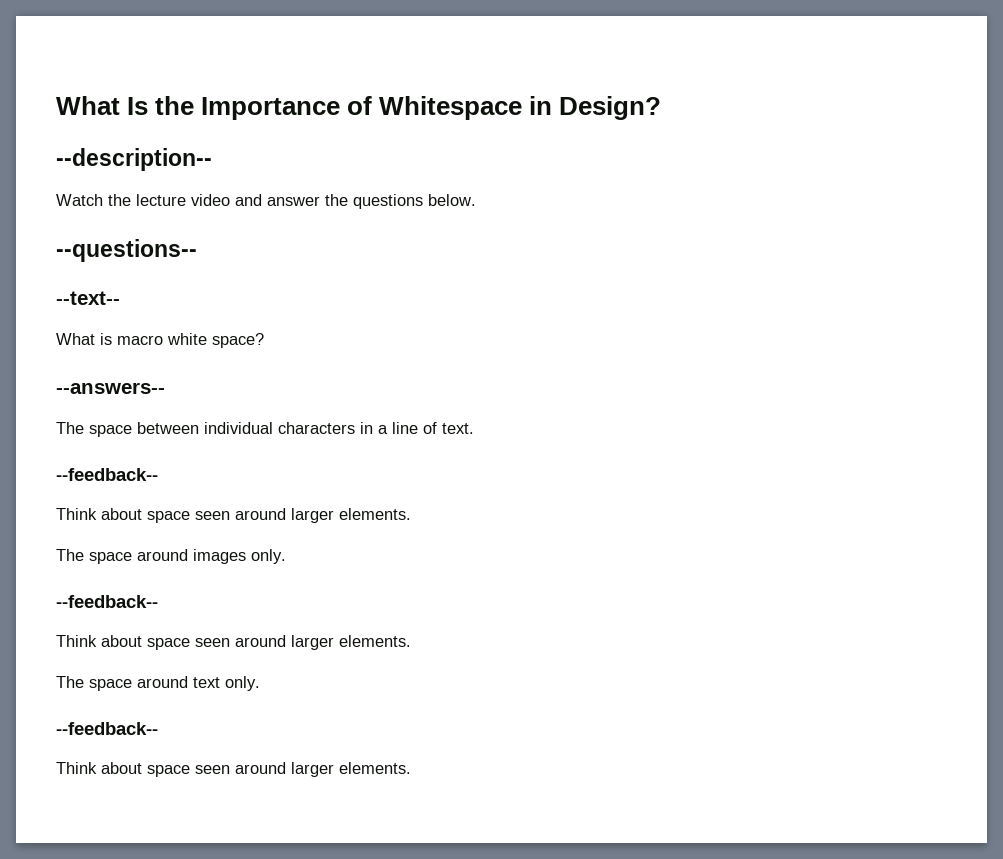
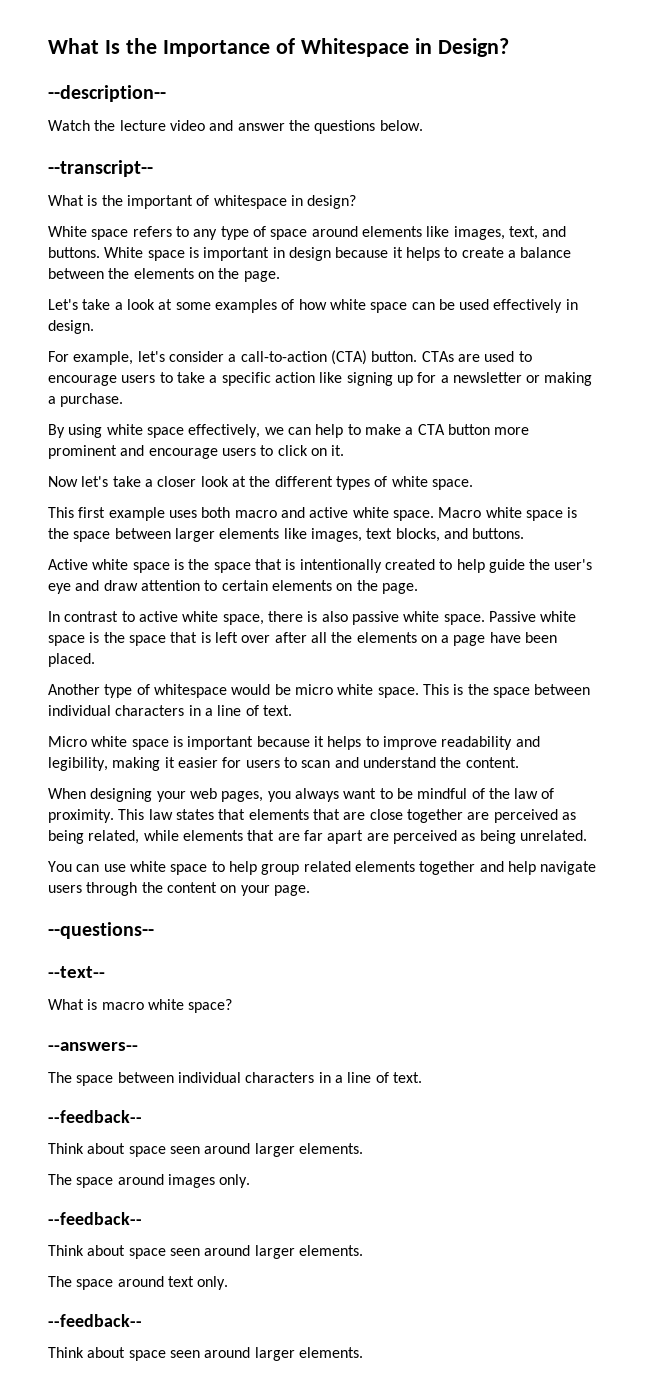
+ --transcript--
+ What is the important of whitespace in design?
+ White space refers to any type of space around elements like images, text, and buttons. White space is important in design because it helps to create a balance between the elements on the page.
+ Let's take a look at some examples of how white space can be used effectively in design.
+ For example, let's consider a call-to-action (CTA) button. CTAs are used to encourage users to take a specific action like signing up for a newsletter or making a purchase.
+ By using white space effectively, we can help to make a CTA button more prominent and encourage users to click on it.
+ Now let's take a closer look at the different types of white space.
+ This first example uses both macro and active white space. Macro white space is the space between larger elements like images, text blocks, and buttons.
+ Active white space is the space that is intentionally created to help guide the user's eye and draw attention to certain elements on the page.
+ In contrast to active white space, there is also passive white space. Passive white space is the space that is left over after all the elements on a page have been placed.
+ Another type of whitespace would be micro white space. This is the space between individual characters in a line of text.
+ Micro white space is important because it helps to improve readability and legibility, making it easier for users to scan and understand the content.
+ When designing your web pages, you always want to be mindful of the law of proximity. This law states that elements that are close together are perceived as being related, while elements that are far apart are perceived as being unrelated.
+ You can use white space to help group related elements together and help navigate users through the content on your page.

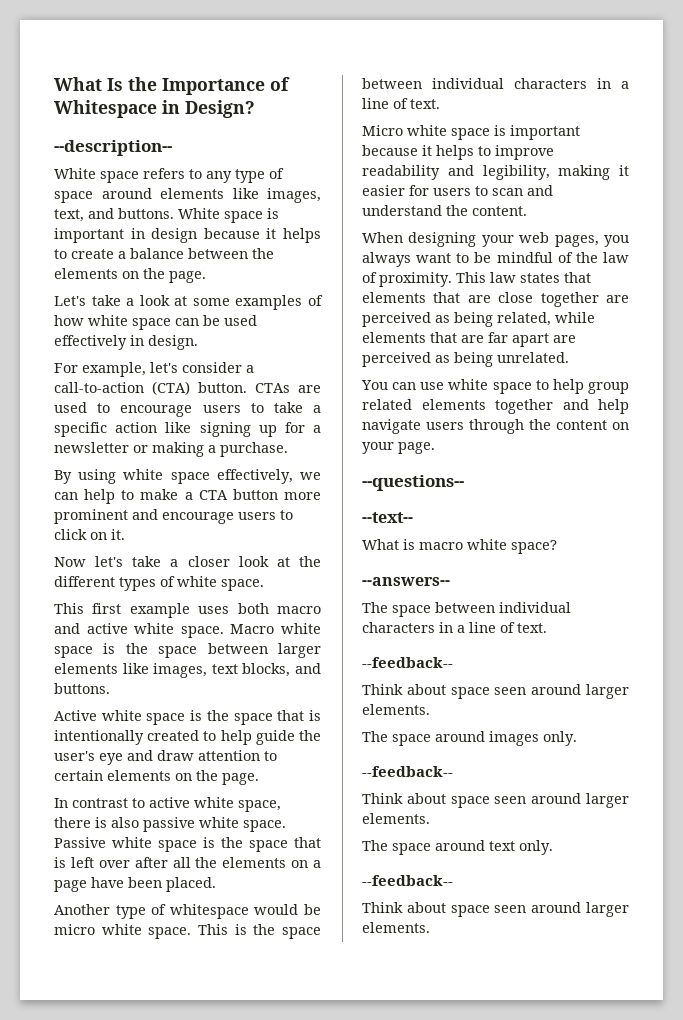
- Watch the lecture video and answer the questions below.
- --transcript--
- What is the important of whitespace in design?

